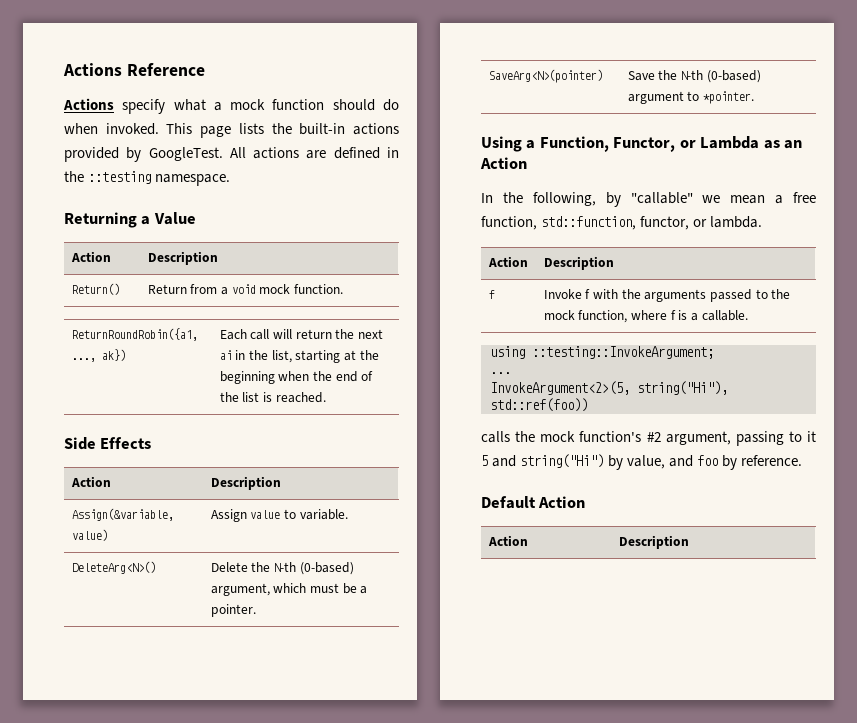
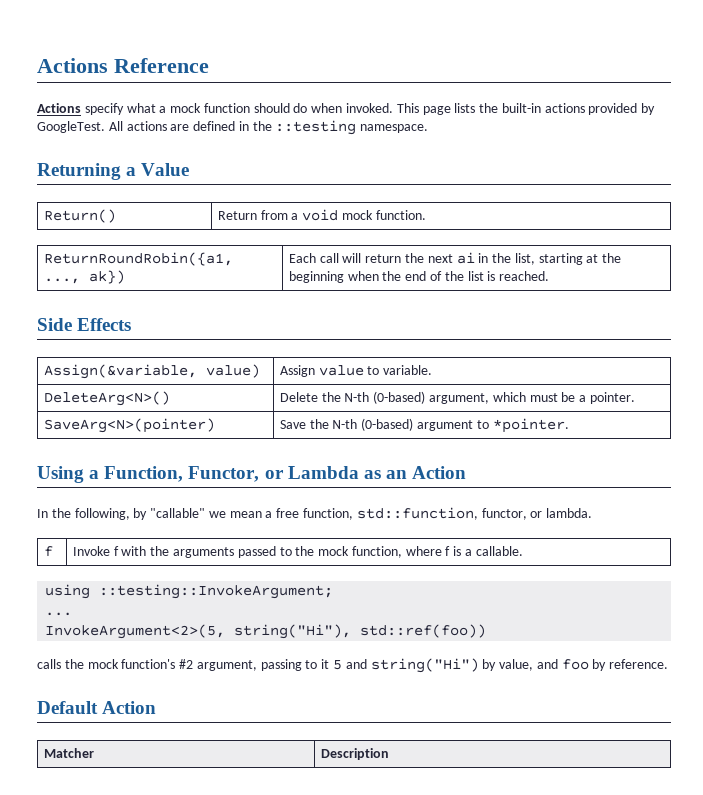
  Returning a Value
- Action | Description
  Side Effects
- Action | Description
  In the following, by "callable" we mean a free function, std::function, functor, or lambda.
- Action | Description
  Default Action
- Action | Description
+ Matcher | Description

